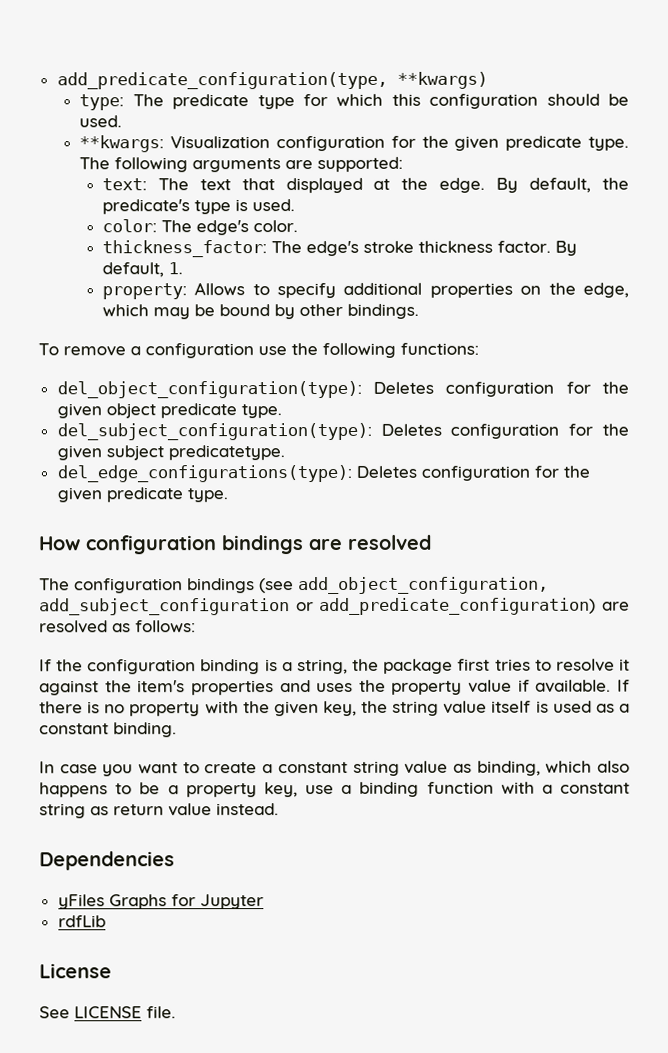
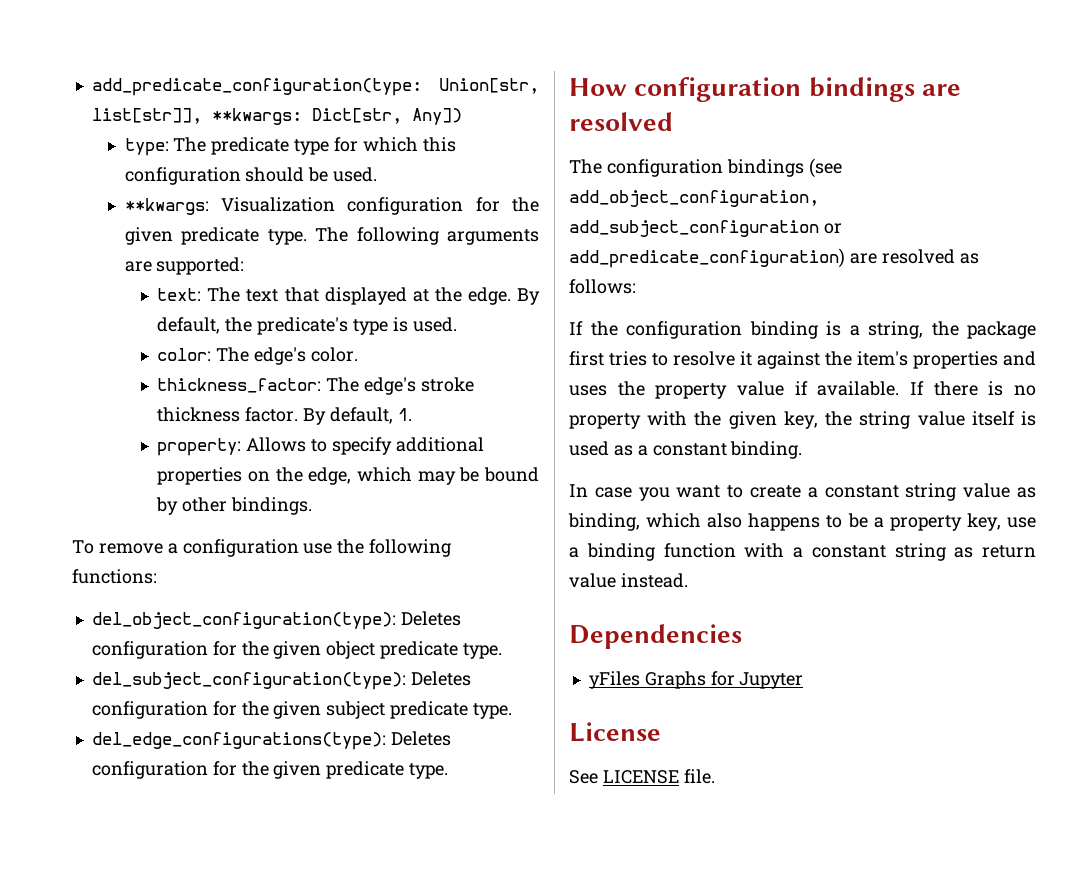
- add_predicate_configuration(type, **kwargs)
+ add_predicate_configuration(type: Union[str, list[str]], **kwargs: Dict[str, Any])
- del_subject_configuration(type): Deletes configuration for the given subject predicatetype.
+ del_subject_configuration(type): Deletes configuration for the given subject predicate type.
- rdfLib

